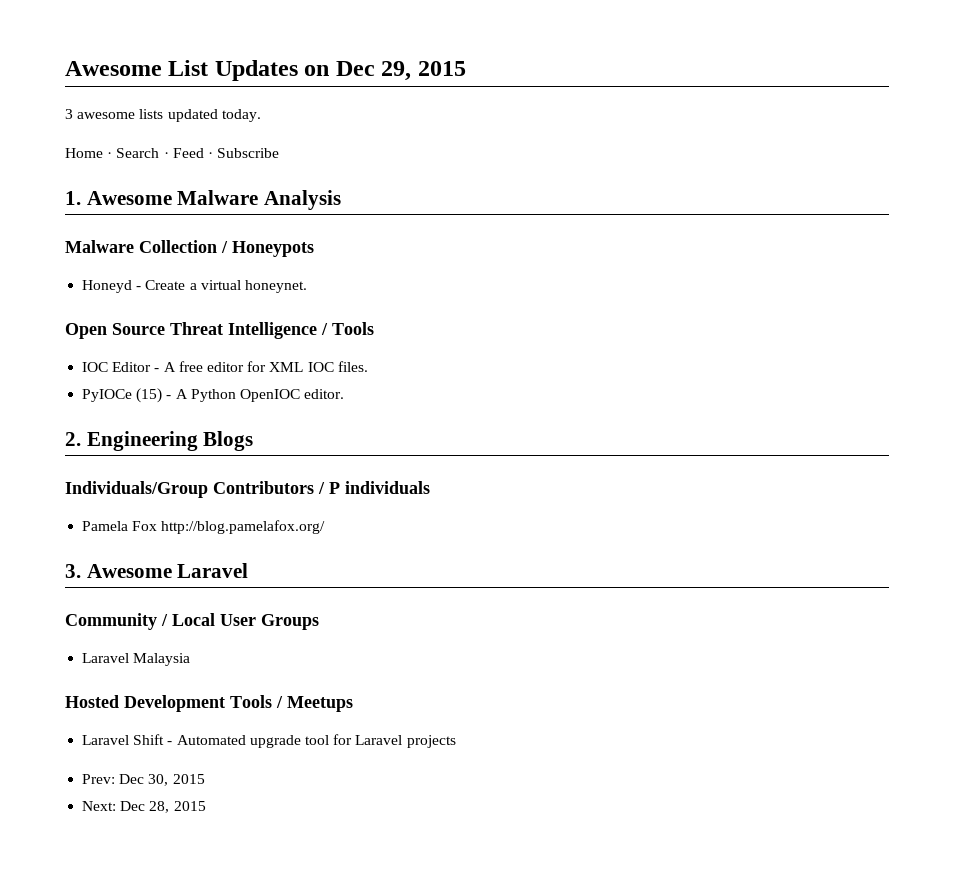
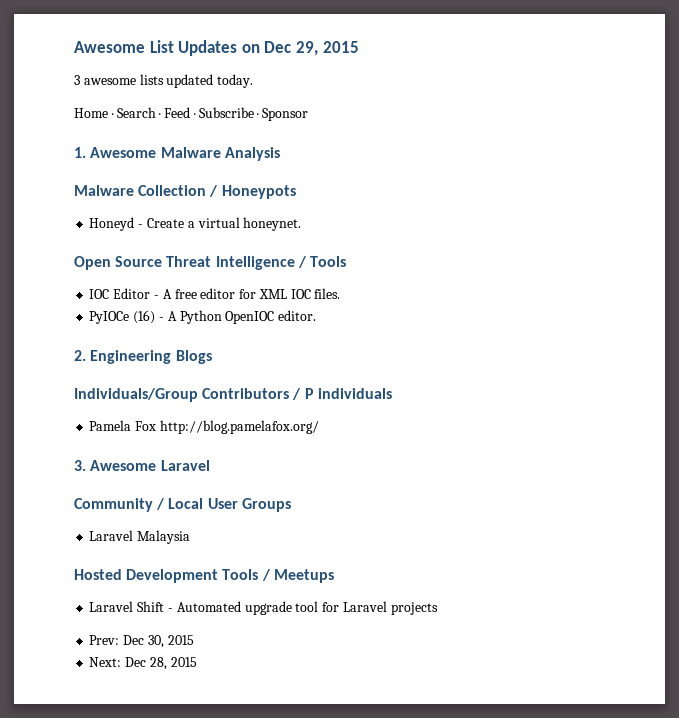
- Home · Search · Feed · Subscribe
+ Home · Search · Feed · Subscribe · Sponsor
- PyIOCe (15) - A Python OpenIOC editor.
+ PyIOCe (16) - A Python OpenIOC editor.

